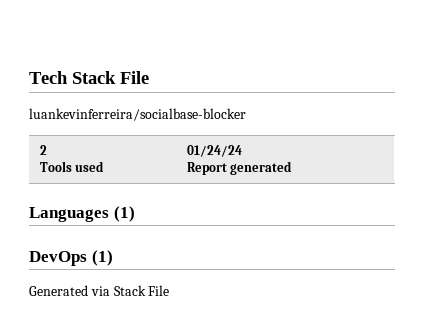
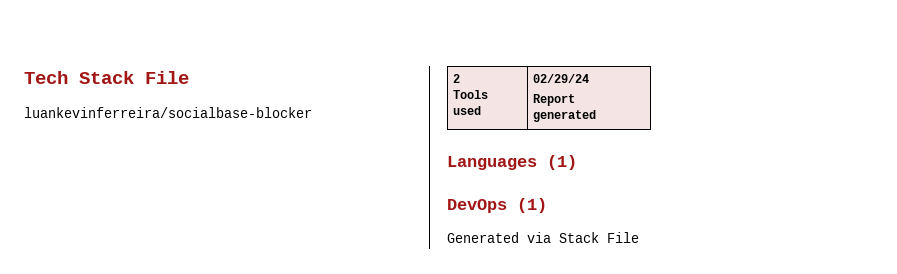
  2
- Tools used | 01/24/24
+ Tools used | 02/29/24

